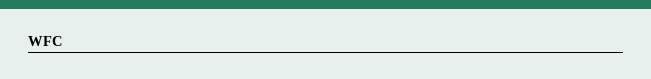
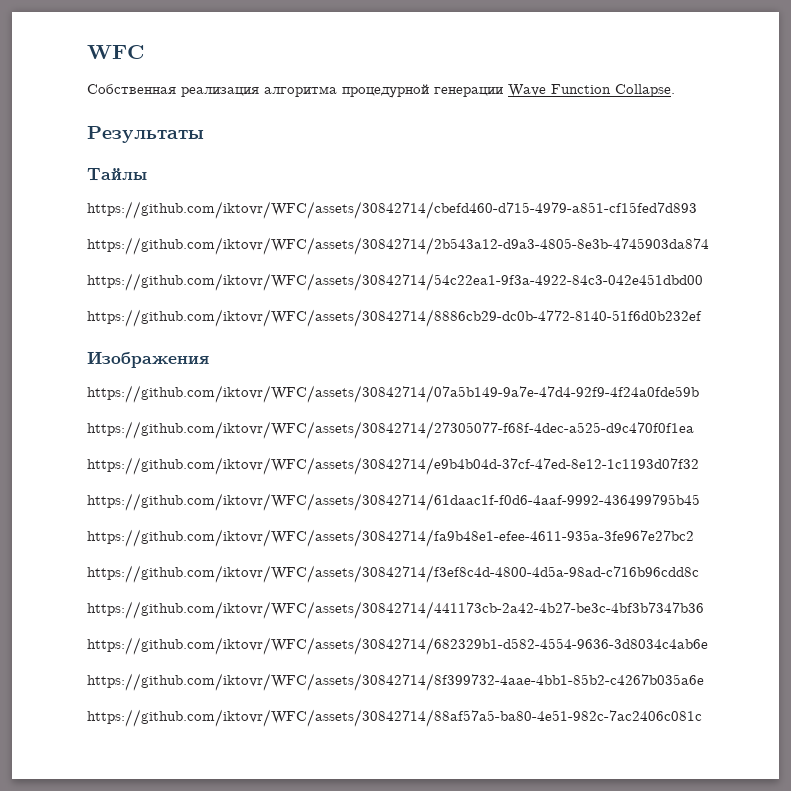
+ Собственная реализация алгоритма процедурной генерации Wave Function Collapse.
+ Результаты
+ Тайлы
+ https://github.com/iktovr/WFC/assets/30842714/cbefd460-d715-4979-a851-cf15fed7d893
+ https://github.com/iktovr/WFC/assets/30842714/2b543a12-d9a3-4805-8e3b-4745903da874
+ https://github.com/iktovr/WFC/assets/30842714/54c22ea1-9f3a-4922-84c3-042e451dbd00
+ https://github.com/iktovr/WFC/assets/30842714/8886cb29-dc0b-4772-8140-51f6d0b232ef
+ Изображения
+ https://github.com/iktovr/WFC/assets/30842714/07a5b149-9a7e-47d4-92f9-4f24a0fde59b
+ https://github.com/iktovr/WFC/assets/30842714/27305077-f68f-4dec-a525-d9c470f0f1ea
+ https://github.com/iktovr/WFC/assets/30842714/e9b4b04d-37cf-47ed-8e12-1c1193d07f32
+ https://github.com/iktovr/WFC/assets/30842714/61daac1f-f0d6-4aaf-9992-436499795b45
+ https://github.com/iktovr/WFC/assets/30842714/fa9b48e1-efee-4611-935a-3fe967e27bc2
+ https://github.com/iktovr/WFC/assets/30842714/f3ef8c4d-4800-4d5a-98ad-c716b96cdd8c
+ https://github.com/iktovr/WFC/assets/30842714/441173cb-2a42-4b27-be3c-4bf3b7347b36
+ https://github.com/iktovr/WFC/assets/30842714/682329b1-d582-4554-9636-3d8034c4ab6e
+ https://github.com/iktovr/WFC/assets/30842714/8f399732-4aae-4bb1-85b2-c4267b035a6e
+ https://github.com/iktovr/WFC/assets/30842714/88af57a5-ba80-4e51-982c-7ac2406c081c

